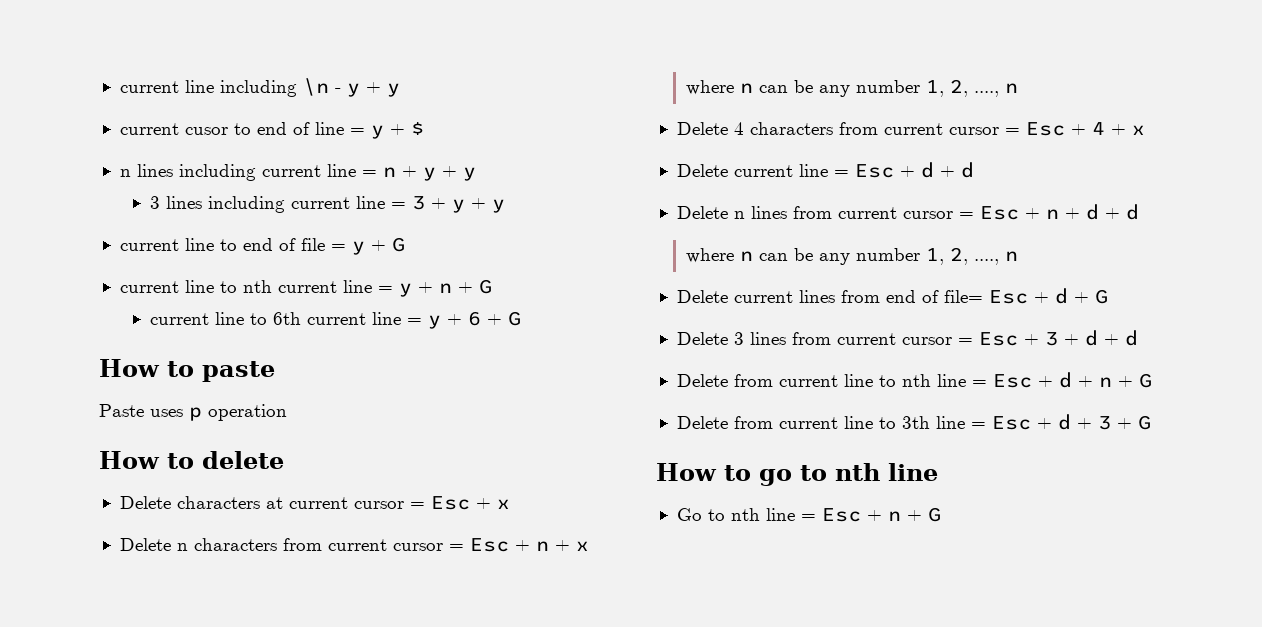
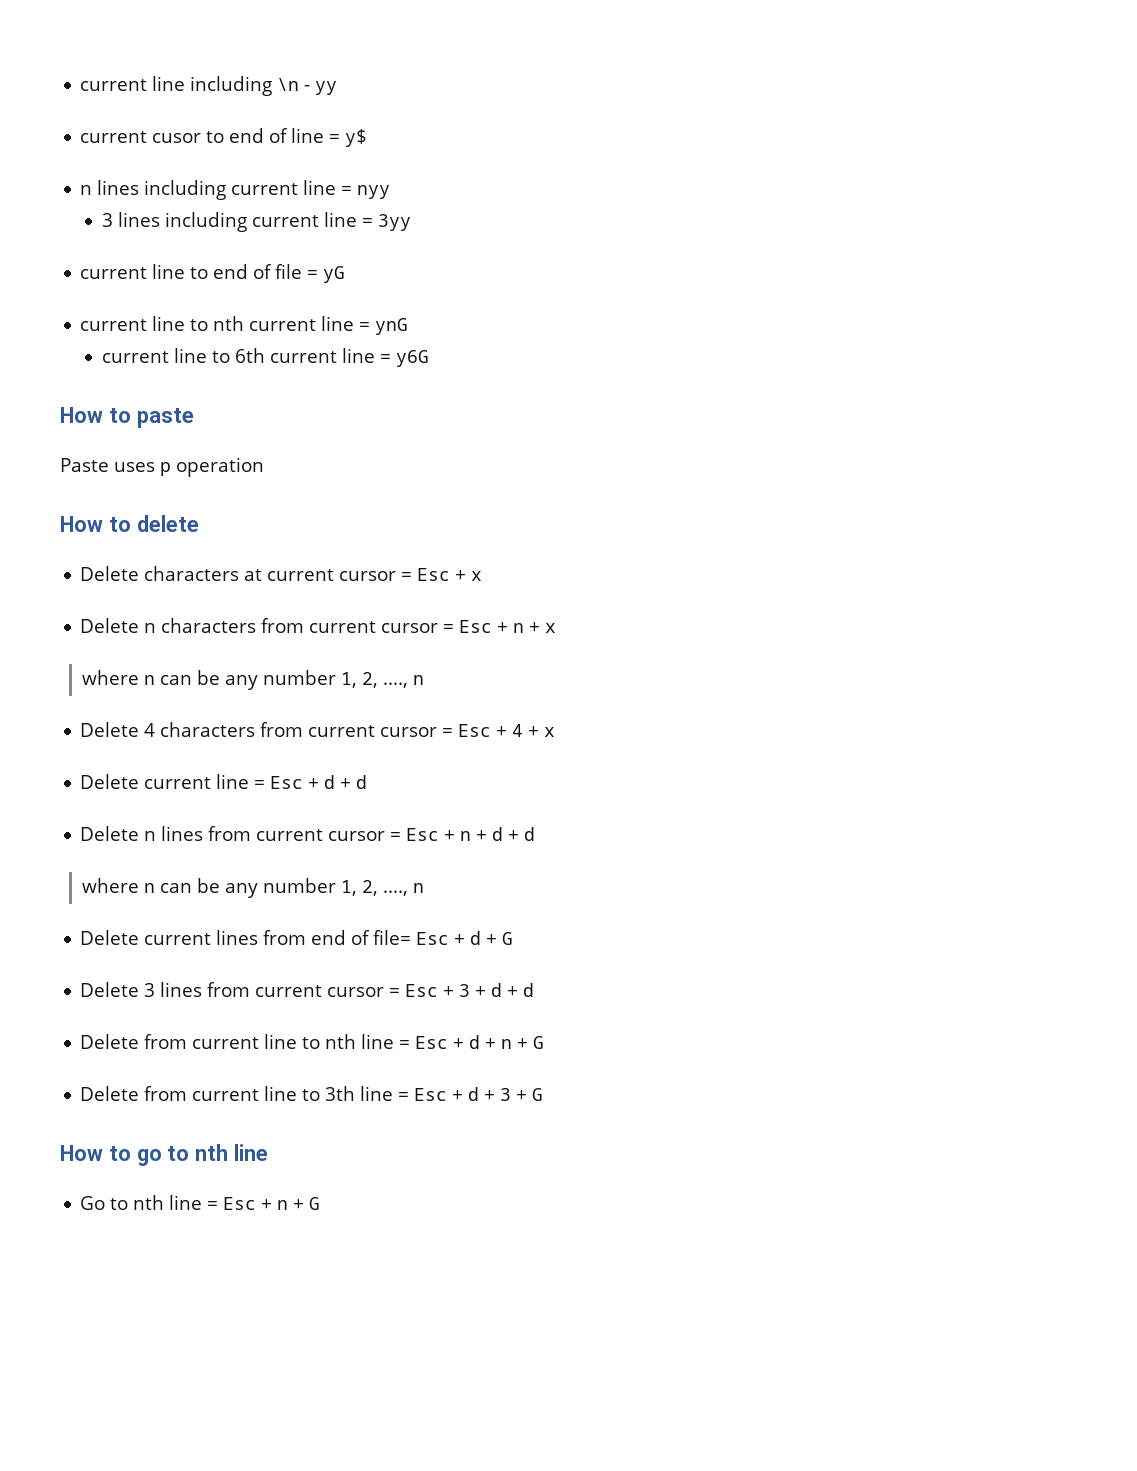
- current line including \n - y + y
+ current line including \n - yy
- current cusor to end of line = y + $
+ current cusor to end of line = y$
- n lines including current line = n + y + y
+ n lines including current line = nyy
- 3 lines including current line = 3 + y + y
+ 3 lines including current line = 3yy
- current line to end of file = y + G
+ current line to end of file = yG
- current line to nth current line = y + n + G
+ current line to nth current line = ynG
- current line to 6th current line = y + 6 + G
+ current line to 6th current line = y6G

